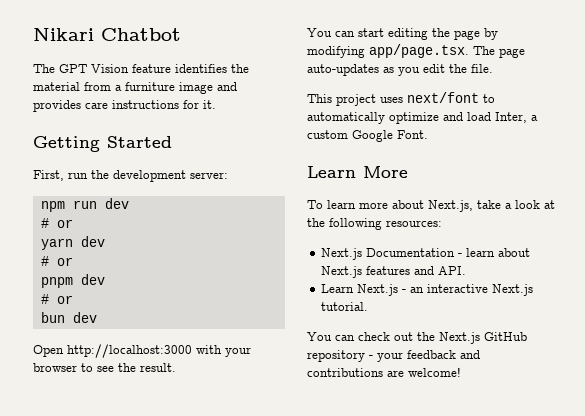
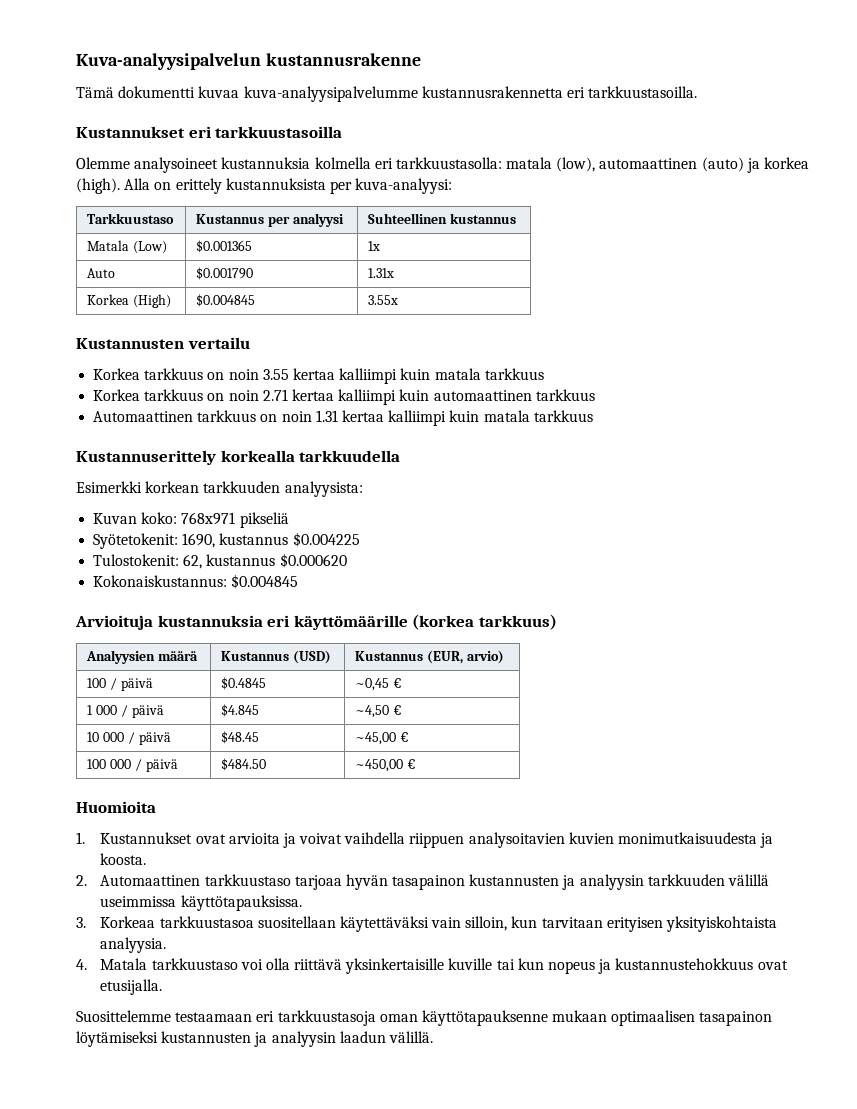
- Nikari Chatbot
- The GPT Vision feature identifies the material from a furniture image and provides care instructions for it.
- Getting Started
- First, run the development server:
- npm run dev
- # or
- yarn dev
- # or
- pnpm dev
- # or
- bun dev
- Open http://localhost:3000 with your browser to see the result.
- You can start editing the page by modifying app/page.tsx. The page auto-updates as you edit the file.
- This project uses next/font to automatically optimize and load Inter, a custom Google Font.
- Learn More
- To learn more about Next.js, take a look at the following resources:
- Next.js Documentation - learn about Next.js features and API.
- Learn Next.js - an interactive Next.js tutorial.
- You can check out the Next.js GitHub repository - your feedback and contributions are welcome!
+ Kuva-analyysipalvelun kustannusrakenne
+ Tämä dokumentti kuvaa kuva-analyysipalvelumme kustannusrakennetta eri tarkkuustasoilla.
+ Kustannukset eri tarkkuustasoilla
+ Olemme analysoineet kustannuksia kolmella eri tarkkuustasolla: matala (low), automaattinen (auto) ja korkea (high). Alla on erittely kustannuksista per kuva-analyysi:
+ Tarkkuustaso | Kustannus per analyysi | Suhteellinen kustannus
+ Matala (Low) | $0.001365 | 1x
+ Auto | $0.001790 | 1.31x
+ Korkea (High) | $0.004845 | 3.55x
+ Kustannusten vertailu
+ Korkea tarkkuus on noin 3.55 kertaa kalliimpi kuin matala tarkkuus
+ Korkea tarkkuus on noin 2.71 kertaa kalliimpi kuin automaattinen tarkkuus
+ Automaattinen tarkkuus on noin 1.31 kertaa kalliimpi kuin matala tarkkuus
+ Kustannuserittely korkealla tarkkuudella
+ Esimerkki korkean tarkkuuden analyysista:
+ Kuvan koko: 768x971 pikseliä
+ Syötetokenit: 1690, kustannus $0.004225
+ Tulostokenit: 62, kustannus $0.000620
+ Kokonaiskustannus: $0.004845
+ Arvioituja kustannuksia eri käyttömäärille (korkea tarkkuus)
+ Analyysien määrä | Kustannus (USD) | Kustannus (EUR, arvio)
+ 100 / päivä | $0.4845 | ~0,45 €
+ 1 000 / päivä | $4.845 | ~4,50 €
+ 10 000 / päivä | $48.45 | ~45,00 €
+ 100 000 / päivä | $484.50 | ~450,00 €
+ Huomioita
+ 1. Kustannukset ovat arvioita ja voivat vaihdella riippuen analysoitavien kuvien monimutkaisuudesta ja koosta.
+ 2. Automaattinen tarkkuustaso tarjoaa hyvän tasapainon kustannusten ja analyysin tarkkuuden välillä useimmissa käyttötapauksissa.
+ 3. Korkeaa tarkkuustasoa suositellaan käytettäväksi vain silloin, kun tarvitaan erityisen yksityiskohtaista analyysia.
+ 4. Matala tarkkuustaso voi olla riittävä yksinkertaisille kuville tai kun nopeus ja kustannustehokkuus ovat etusijalla.
+ Suosittelemme testaamaan eri tarkkuustasoja oman käyttötapauksenne mukaan optimaalisen tasapainon löytämiseksi kustannusten ja analyysin laadun välillä.

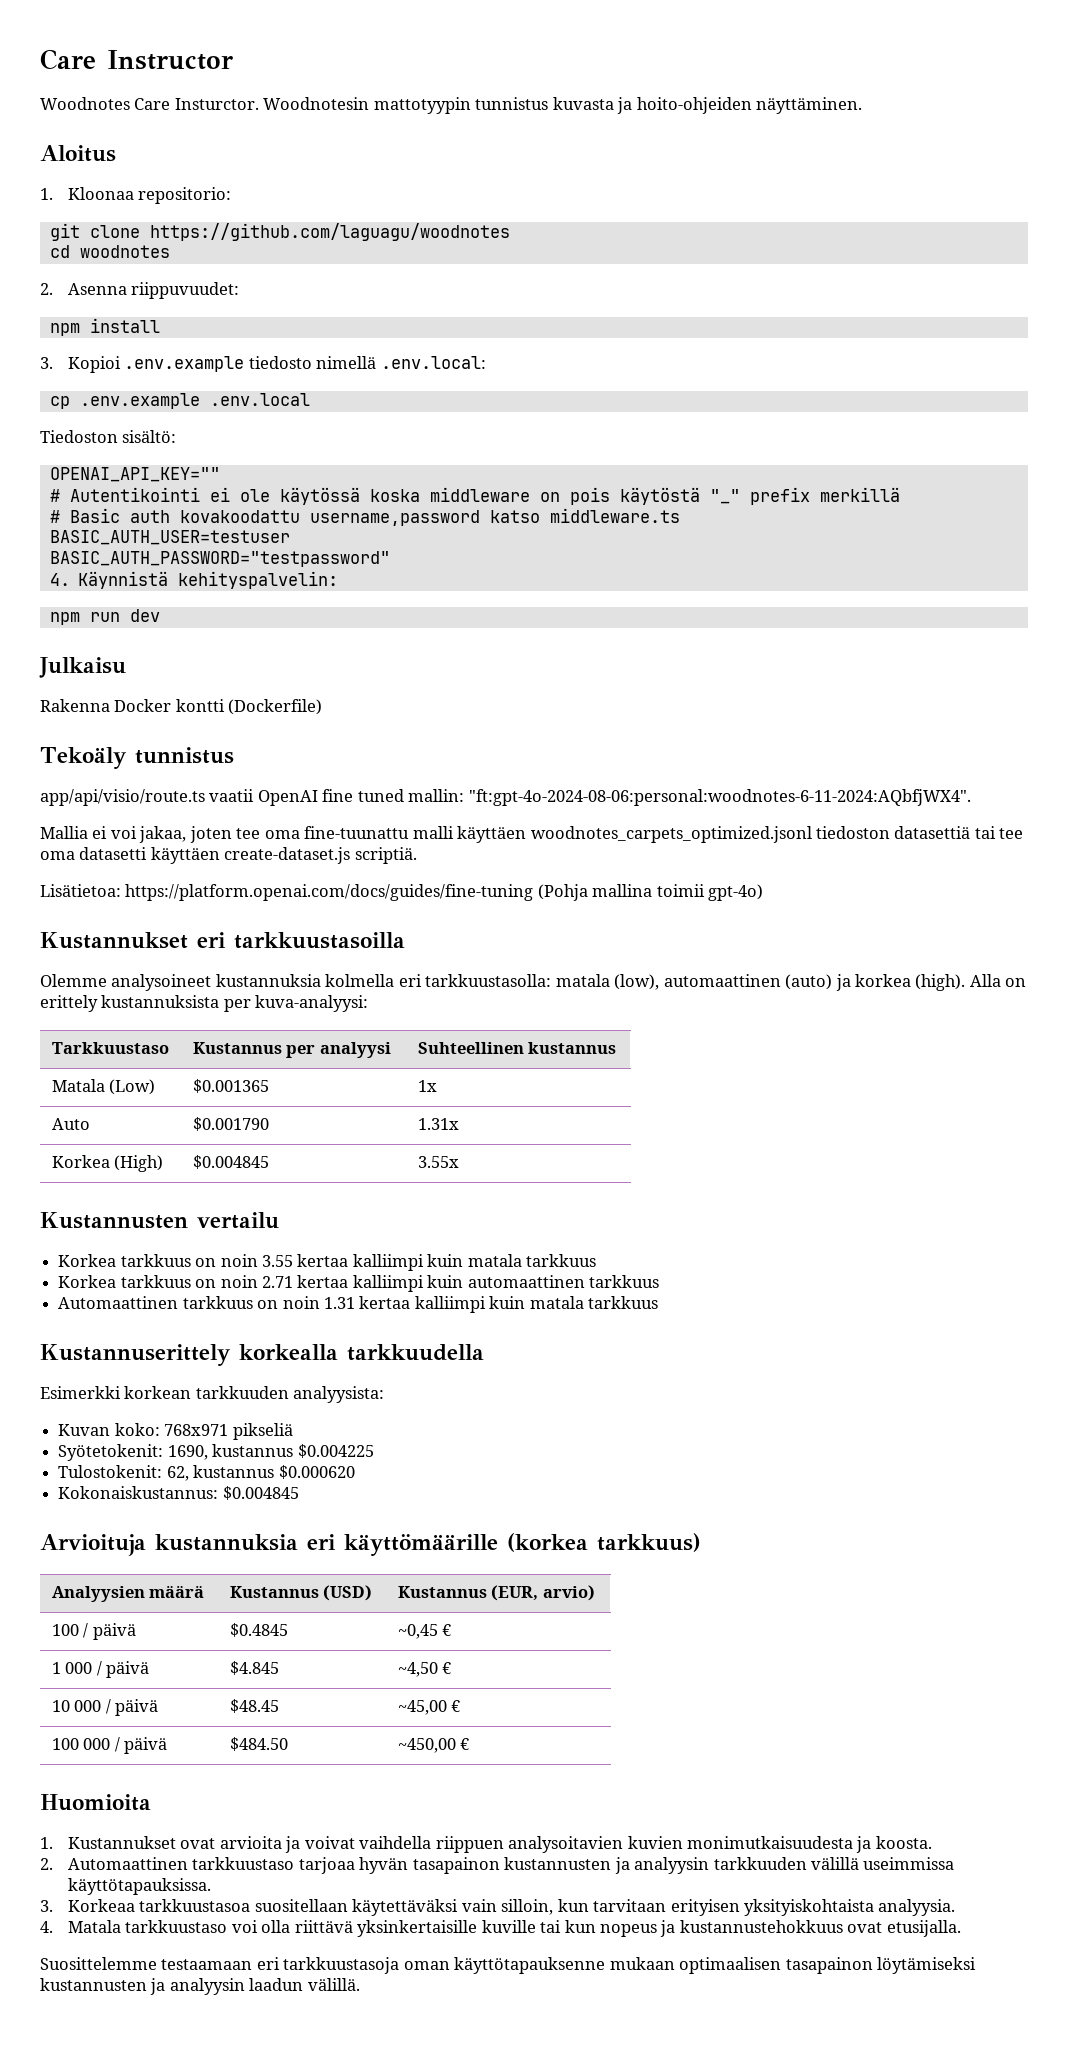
- Kuva-analyysipalvelun kustannusrakenne
- Tämä dokumentti kuvaa kuva-analyysipalvelumme kustannusrakennetta eri tarkkuustasoilla.
+ Care Instructor
+ Woodnotes Care Insturctor. Woodnotesin mattotyypin tunnistus kuvasta ja hoito-ohjeiden näyttäminen.
+ Aloitus
+ 1. Kloonaa repositorio:
+ git clone https://github.com/laguagu/woodnotes
+ cd woodnotes
+ 2. Asenna riippuvuudet:
+ npm install
+ 3. Kopioi .env.example tiedosto nimellä .env.local:
+ cp .env.example .env.local
+ Tiedoston sisältö:
+ OPENAI_API_KEY=""
+ # Autentikointi ei ole käytössä koska middleware on pois käytöstä "_" prefix merkillä
+ # Basic auth kovakoodattu username,password katso middleware.ts
+ BASIC_AUTH_USER=testuser
+ BASIC_AUTH_PASSWORD="testpassword"
+ 4. Käynnistä kehityspalvelin:
+ npm run dev
+ Julkaisu
+ Rakenna Docker kontti (Dockerfile)
+ Tekoäly tunnistus
+ app/api/visio/route.ts vaatii OpenAI fine tuned mallin: "ft:gpt-4o-2024-08-06:personal:woodnotes-6-11-2024:AQbfjWX4".
+ Mallia ei voi jakaa, joten tee oma fine-tuunattu malli käyttäen woodnotes_carpets_optimized.jsonl tiedoston datasettiä tai tee oma datasetti käyttäen create-dataset.js scriptiä.
+ Lisätietoa: https://platform.openai.com/docs/guides/fine-tuning (Pohja mallina toimii gpt-4o)

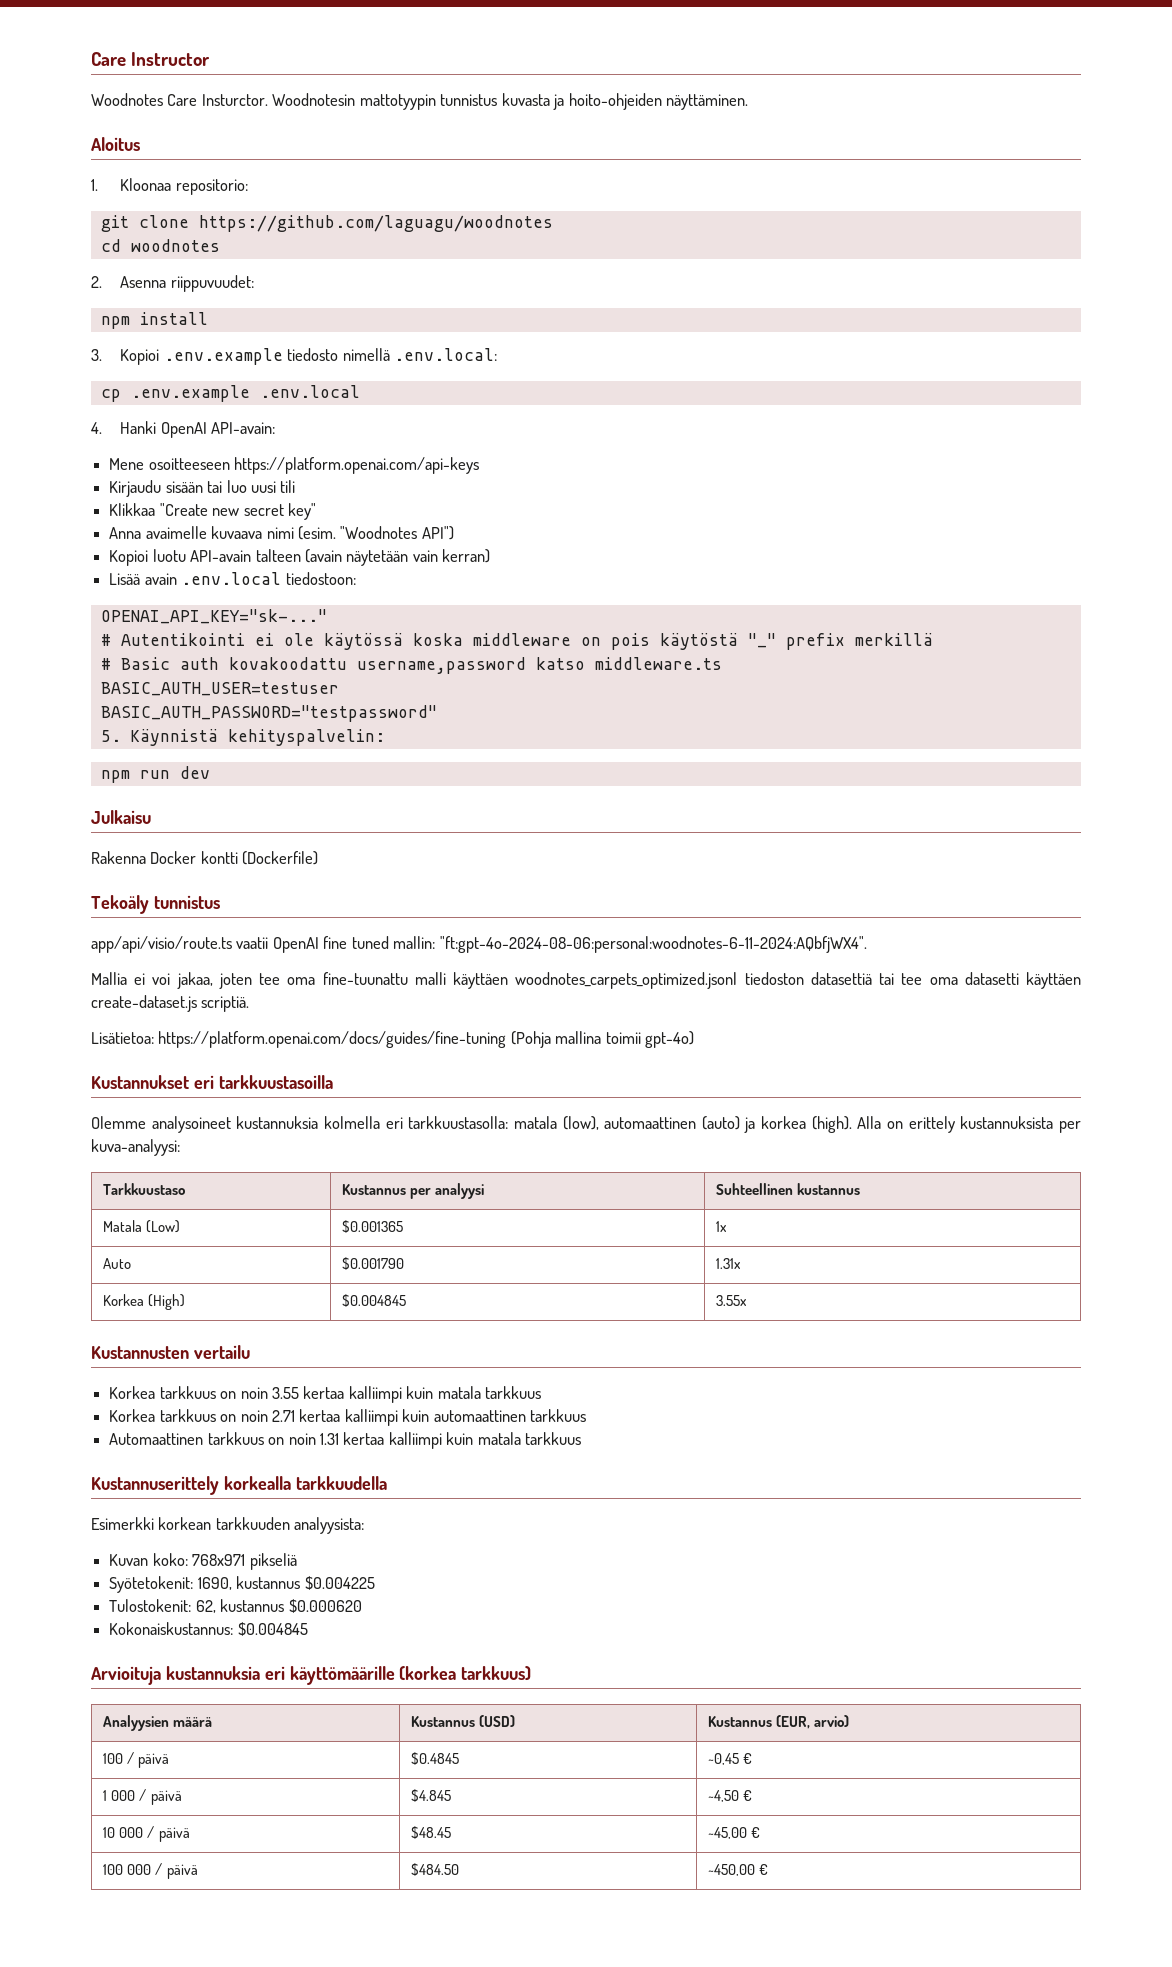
- Tiedoston sisältö:
- OPENAI_API_KEY=""
+ 4. Hanki OpenAI API-avain:
+ Mene osoitteeseen https://platform.openai.com/api-keys
+ Kirjaudu sisään tai luo uusi tili
+ Klikkaa "Create new secret key"
+ Anna avaimelle kuvaava nimi (esim. "Woodnotes API")
+ Kopioi luotu API-avain talteen (avain näytetään vain kerran)
+ Lisää avain .env.local tiedostoon:
+ OPENAI_API_KEY="sk-..."
- 4. Käynnistä kehityspalvelin:
+ 5. Käynnistä kehityspalvelin:
- Huomioita
- 1. Kustannukset ovat arvioita ja voivat vaihdella riippuen analysoitavien kuvien monimutkaisuudesta ja koosta.
- 2. Automaattinen tarkkuustaso tarjoaa hyvän tasapainon kustannusten ja analyysin tarkkuuden välillä useimmissa käyttötapauksissa.
- 3. Korkeaa tarkkuustasoa suositellaan käytettäväksi vain silloin, kun tarvitaan erityisen yksityiskohtaista analyysia.
- 4. Matala tarkkuustaso voi olla riittävä yksinkertaisille kuville tai kun nopeus ja kustannustehokkuus ovat etusijalla.
- Suosittelemme testaamaan eri tarkkuustasoja oman käyttötapauksenne mukaan optimaalisen tasapainon löytämiseksi kustannusten ja analyysin laadun välillä.

